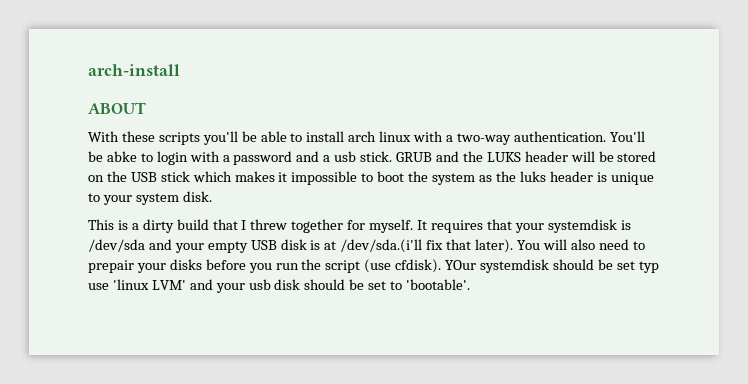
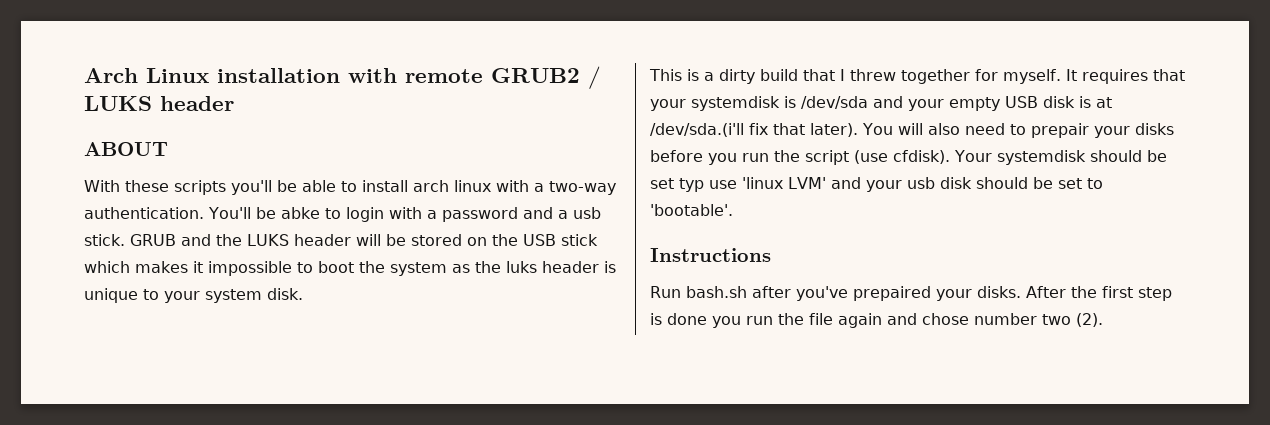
- arch-install
+ Arch Linux installation with remote GRUB2 / LUKS header
- YOur systemdisk should be set typ use 'linux LVM' and your usb disk should be set to 'bootable'.
+ Your systemdisk should be set typ use 'linux LVM' and your usb disk should be set to 'bootable'.
+ Instructions
+ Run bash.sh after you've prepaired your disks. After the first step is done you run the file again and chose number two (2).

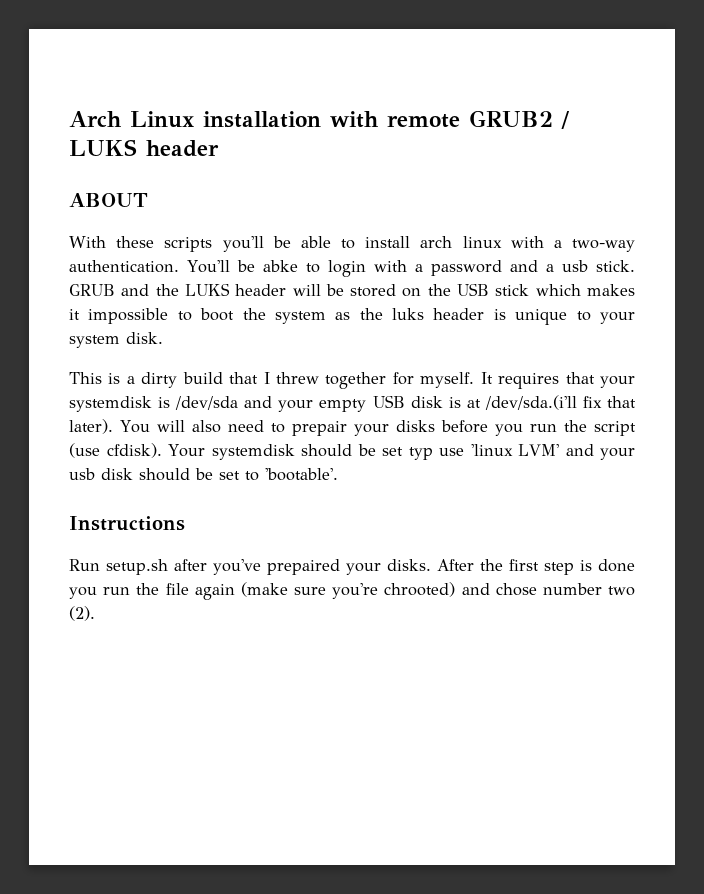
- Run bash.sh after you've prepaired your disks.
+ Run setup.sh after you've prepaired your disks.
- After the first step is done you run the file again and chose number two (2).
+ After the first step is done you run the file again (make sure you're chrooted) and chose number two (2).

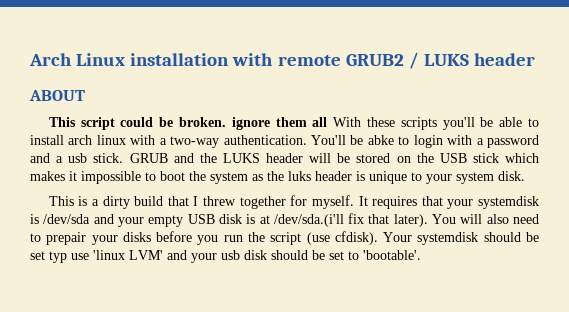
- With these scripts you'll be able to install arch linux with a two-way authentication.
+ This script could be broken. ignore them all With these scripts you'll be able to install arch linux with a two-way authentication.
- Instructions
- Run setup.sh after you've prepaired your disks. After the first step is done you run the file again (make sure you're chrooted) and chose number two (2).

